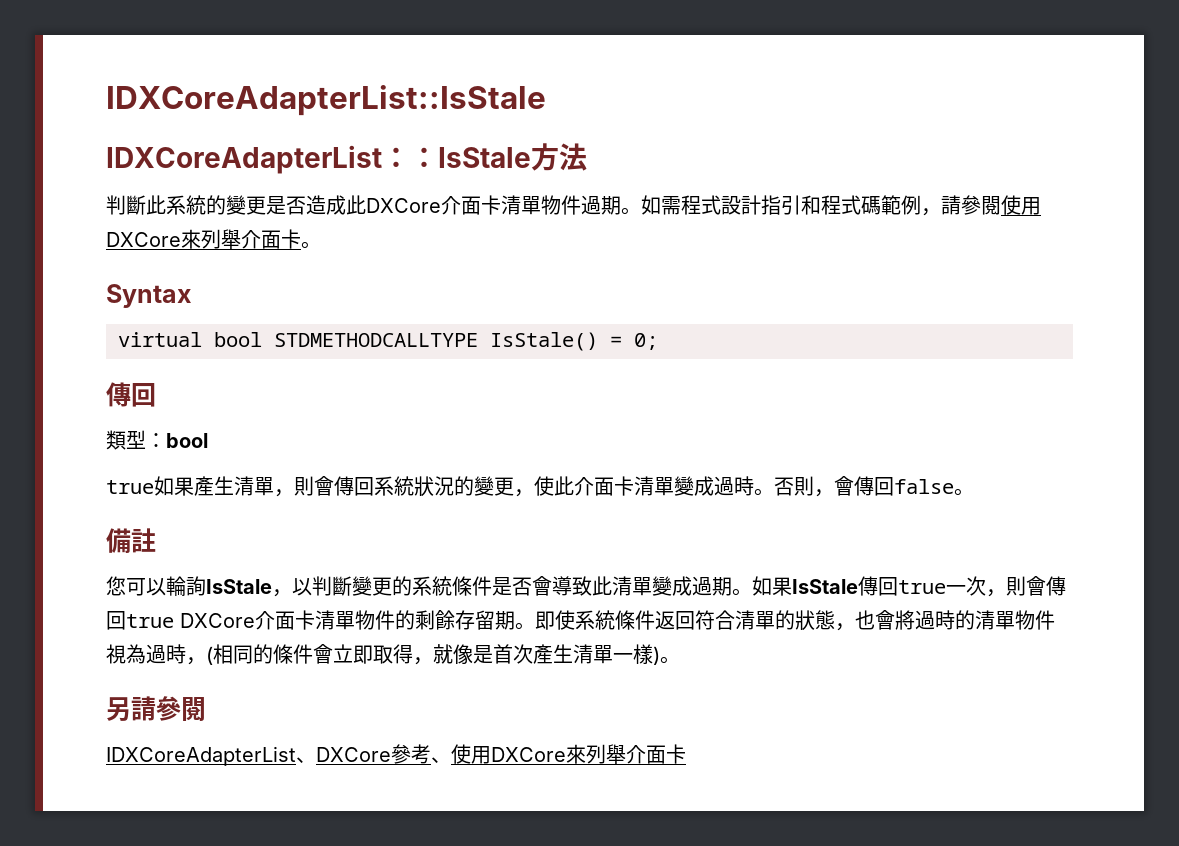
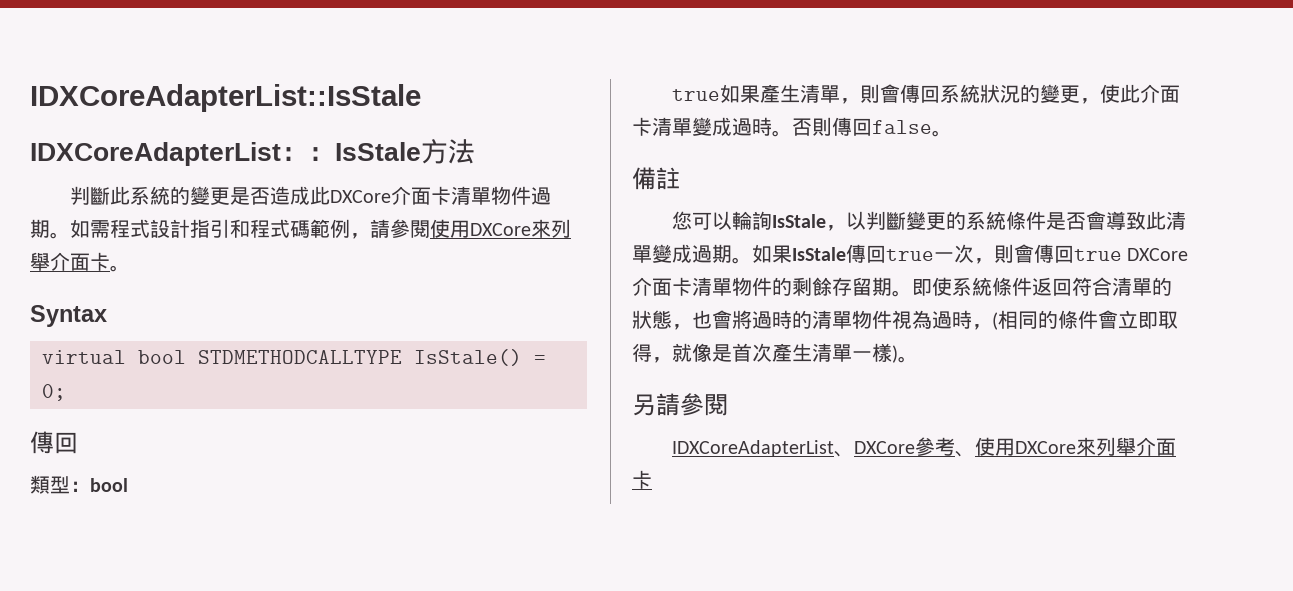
- 否則，會傳回false。
+ 否則傳回false。

